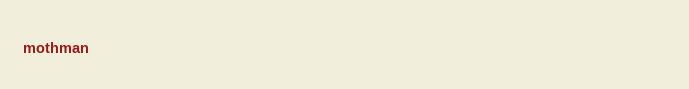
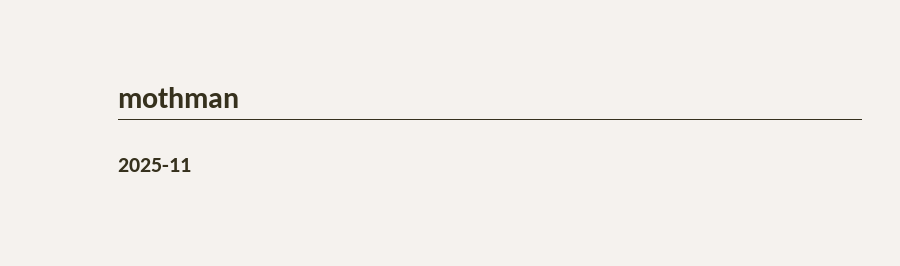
+ 2025-11

